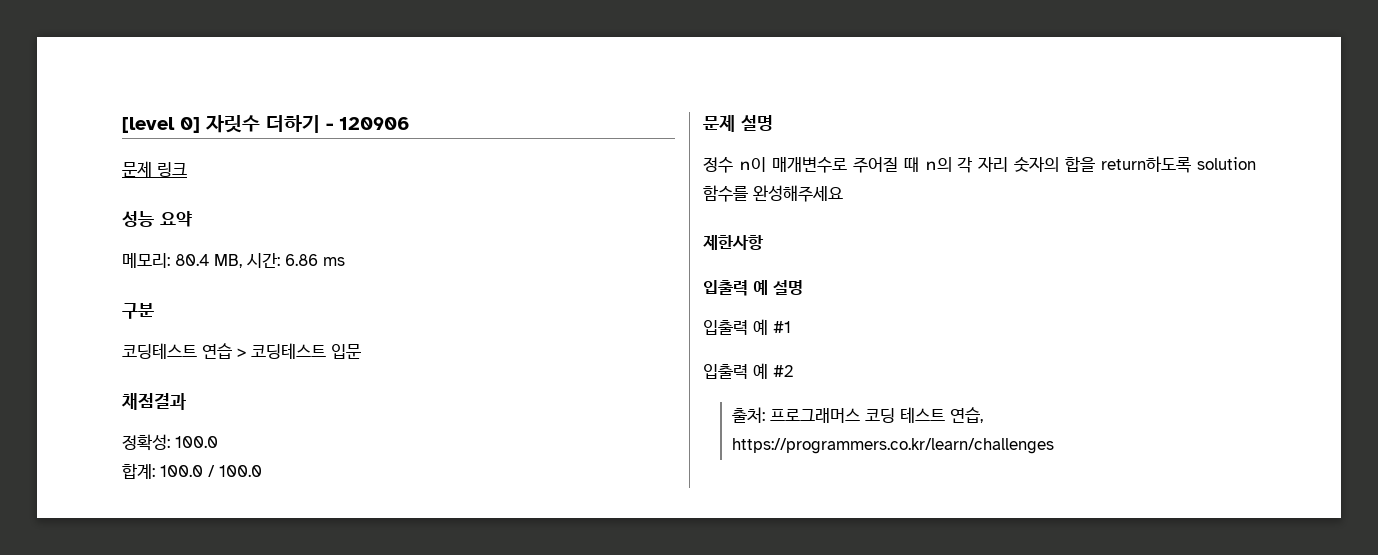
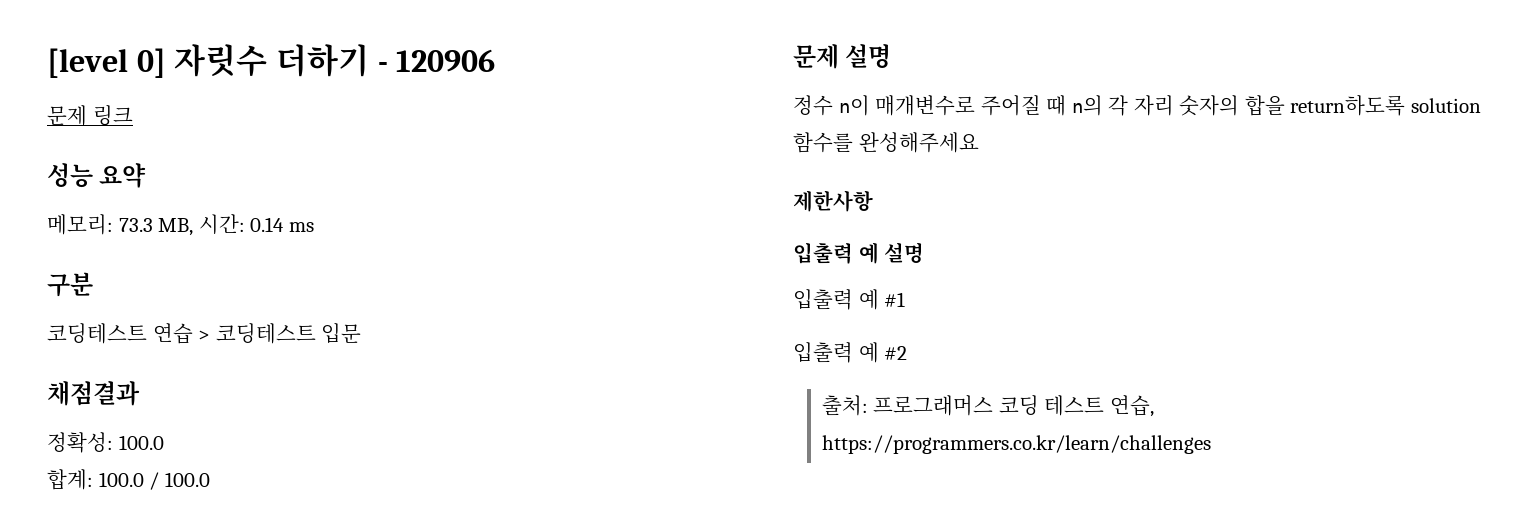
- 메모리: 80.4 MB, 시간: 6.86 ms
+ 메모리: 73.3 MB, 시간: 0.14 ms

